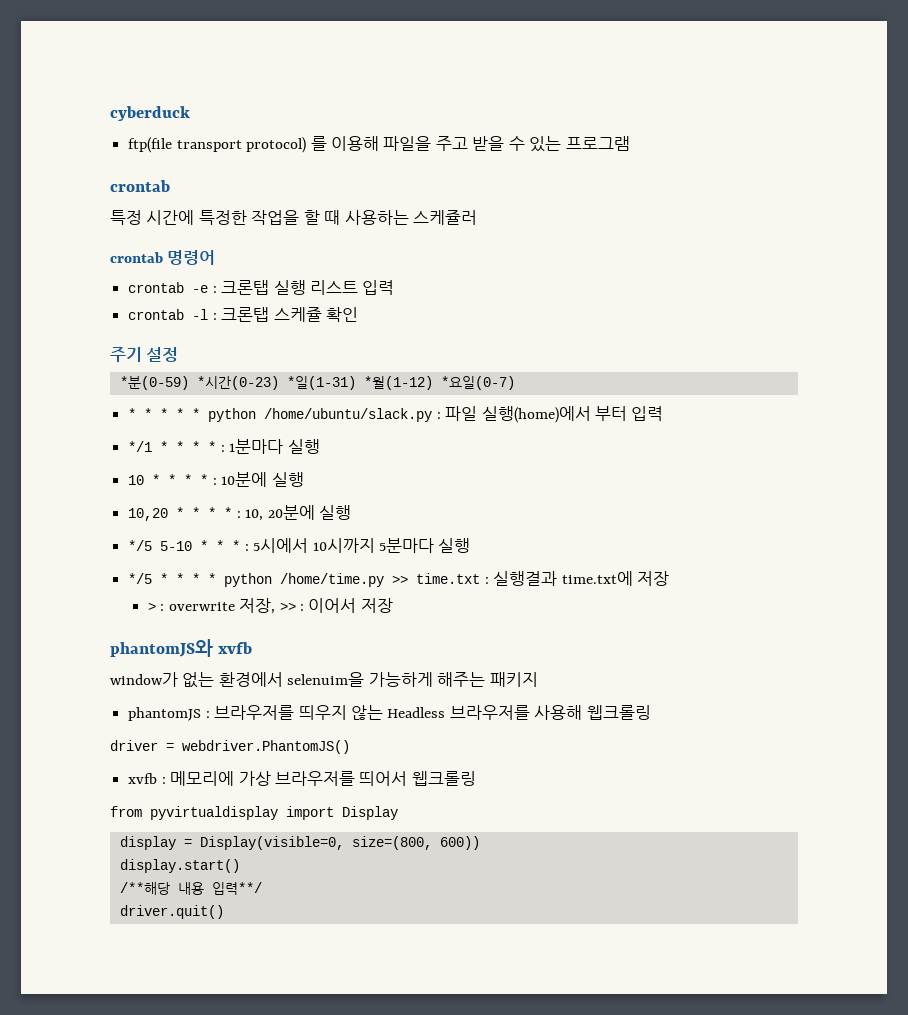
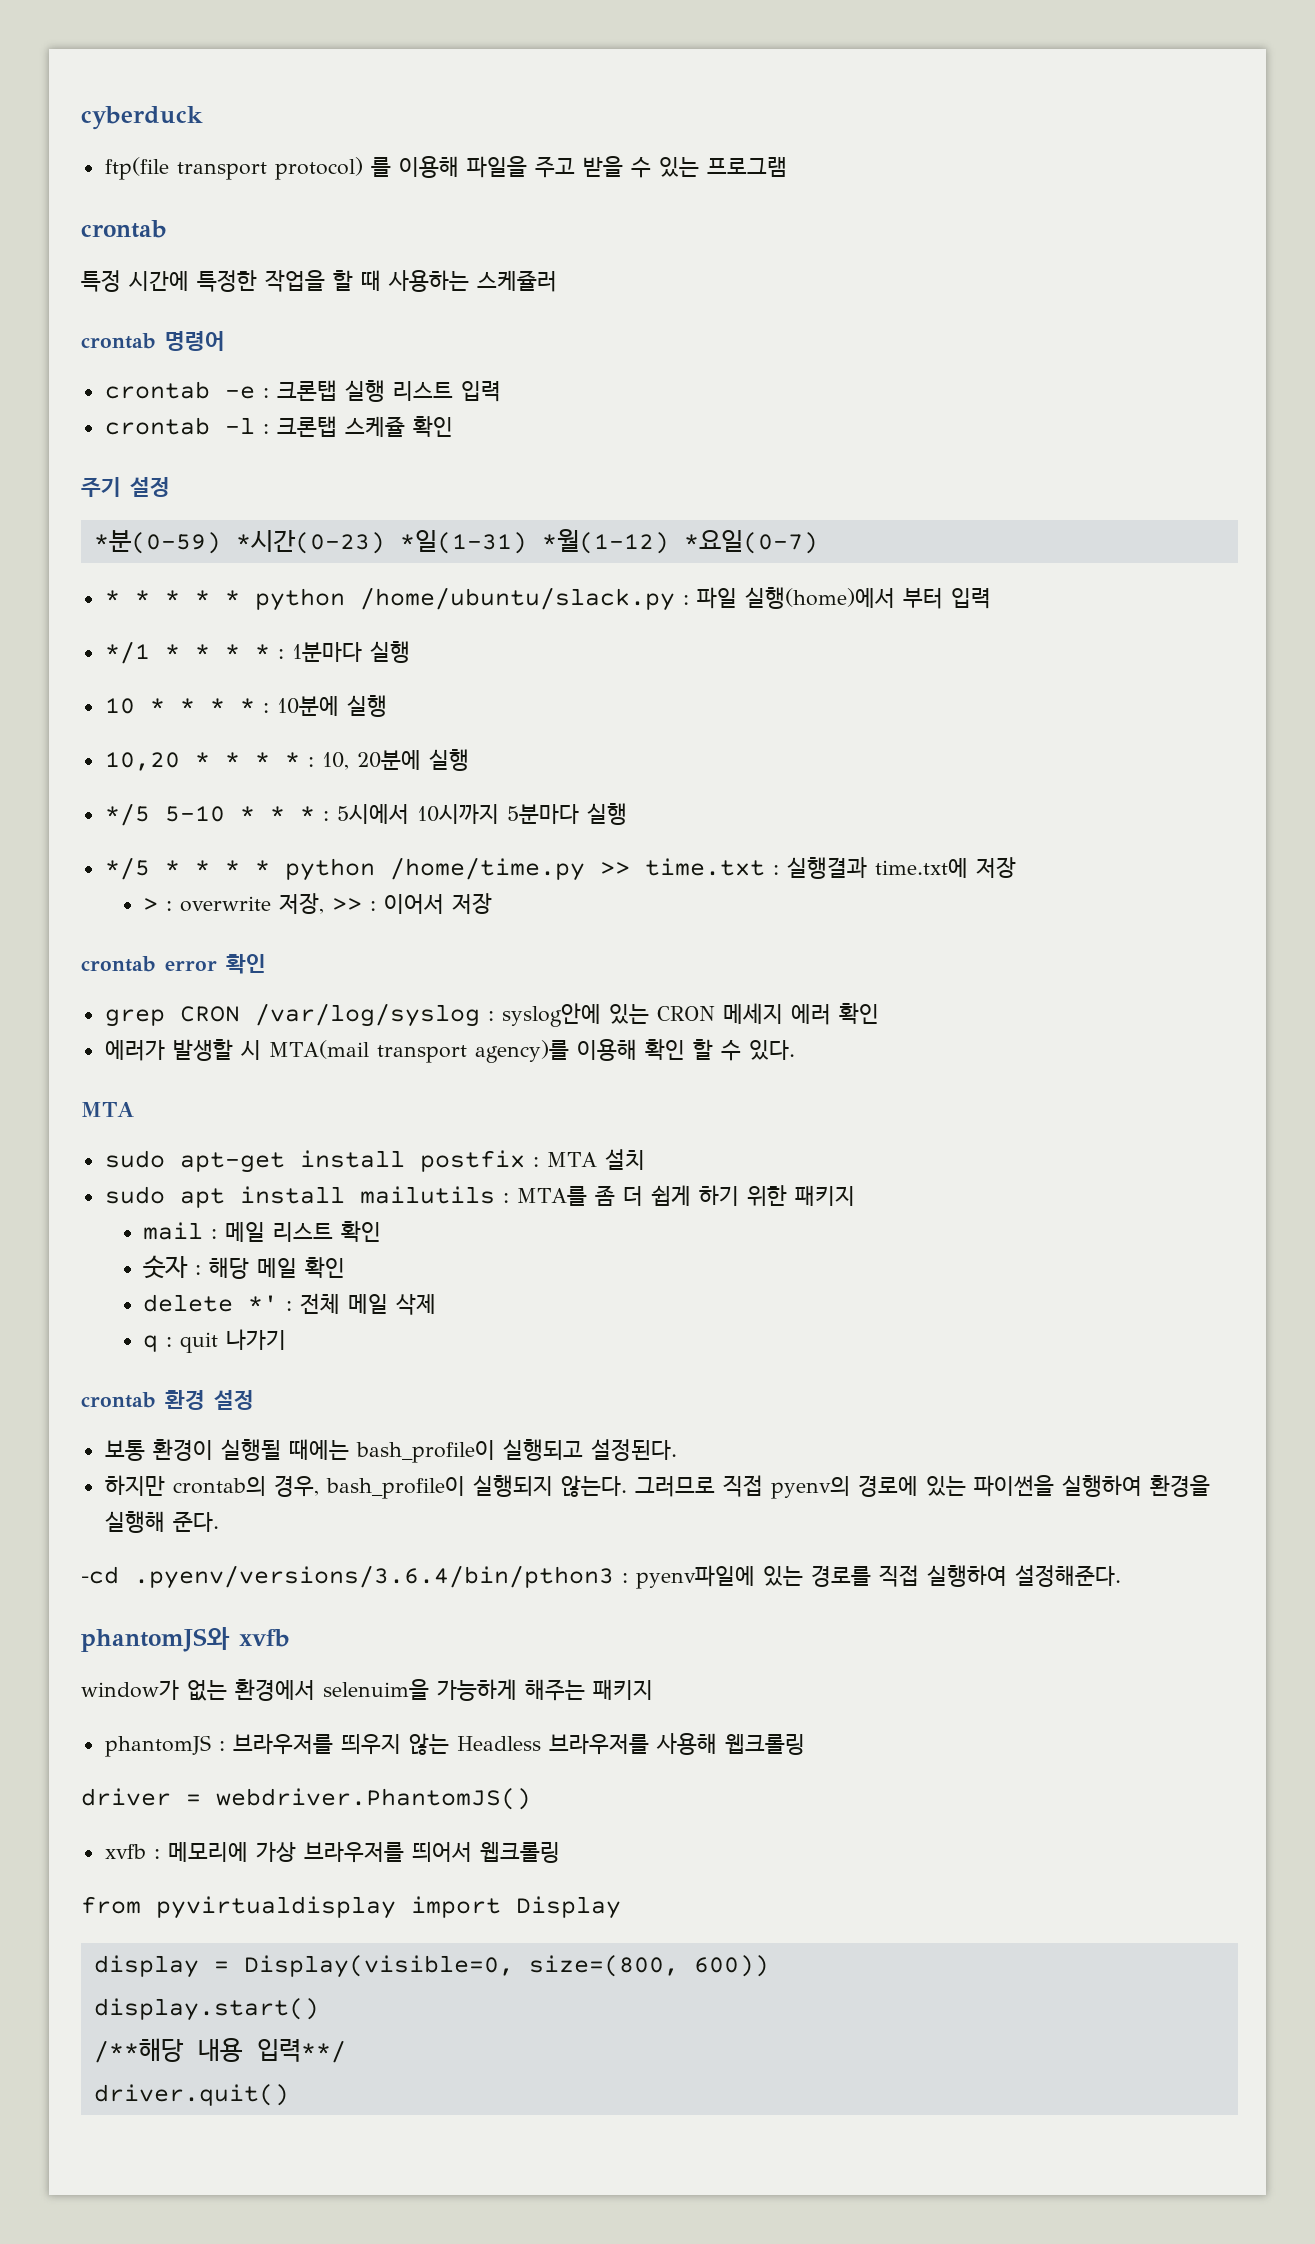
+ crontab error 확인
+ grep CRON /var/log/syslog : syslog안에 있는 CRON 메세지 에러 확인
+ 에러가 발생할 시 MTA(mail transport agency)를 이용해 확인 할 수 있다.
+ MTA
+ sudo apt-get install postfix : MTA 설치
+ sudo apt install mailutils : MTA를 좀 더 쉽게 하기 위한 패키지
+ mail : 메일 리스트 확인
+ 숫자 : 해당 메일 확인
+ delete *' : 전체 메일 삭제
+ q : quit 나가기
+ crontab 환경 설정
+ 보통 환경이 실행될 때에는 bash_profile이 실행되고 설정된다.
+ 하지만 crontab의 경우, bash_profile이 실행되지 않는다. 그러므로 직접 pyenv의 경로에 있는 파이썬을 실행하여 환경을 실행해 준다.
+ -cd .pyenv/versions/3.6.4/bin/pthon3 : pyenv파일에 있는 경로를 직접 실행하여 설정해준다.

